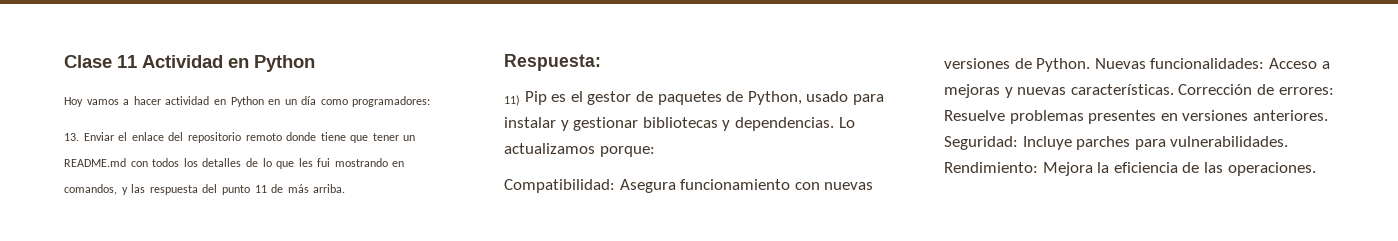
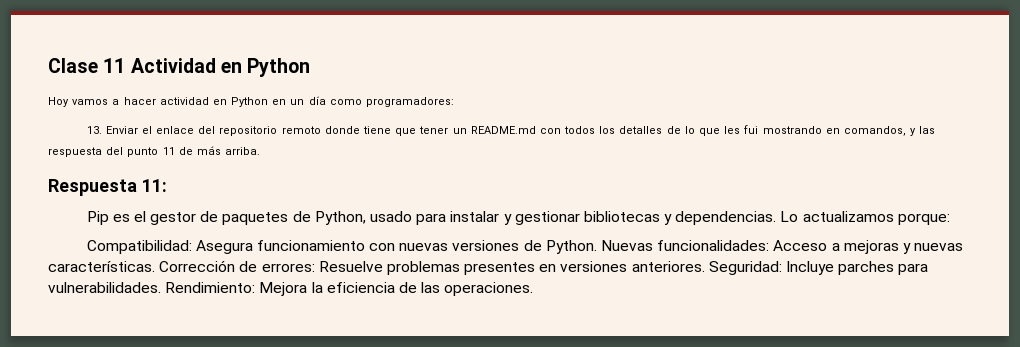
- Respuesta:
- 11) Pip es el gestor de paquetes de Python, usado para instalar y gestionar bibliotecas y dependencias.
+ Respuesta 11:
+ Pip es el gestor de paquetes de Python, usado para instalar y gestionar bibliotecas y dependencias.

